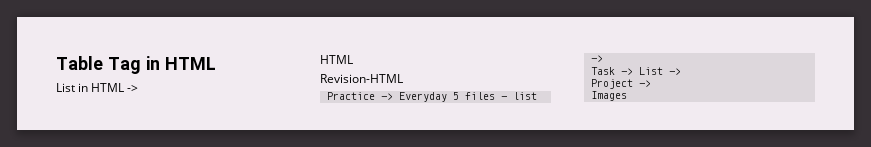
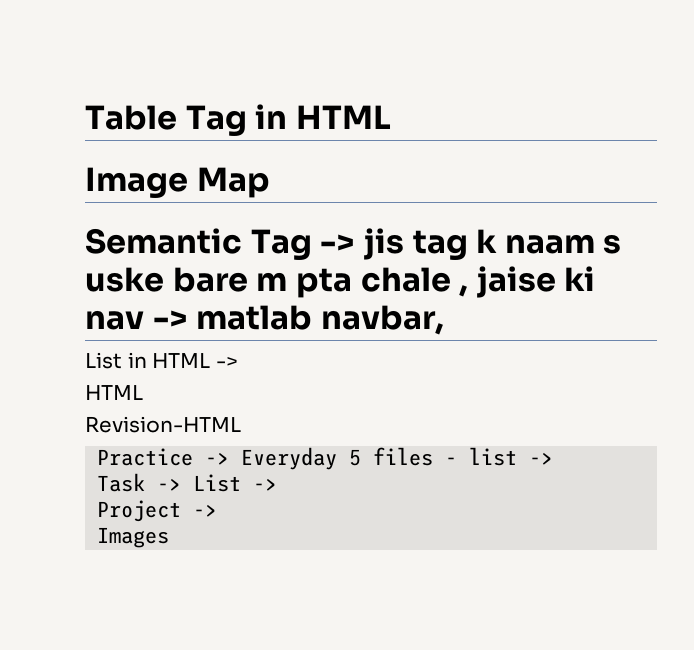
+ Image Map
+ Semantic Tag -> jis tag k naam s uske bare m pta chale , jaise ki nav -> matlab navbar,

